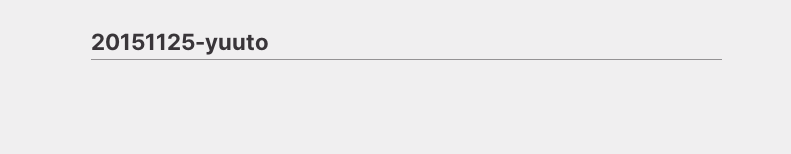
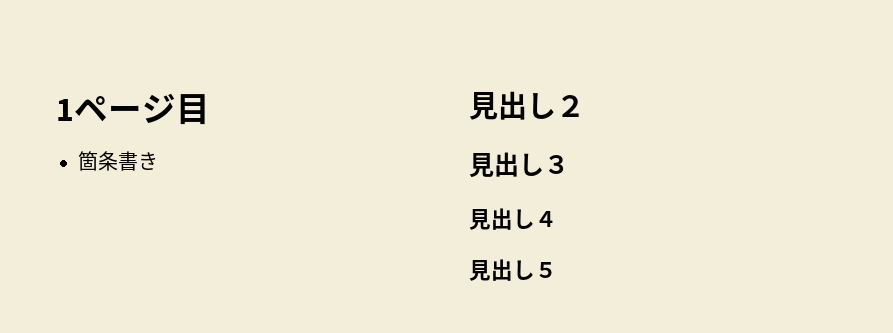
- 20151125-yuuto
+ 1ページ目
+ 箇条書き
+ 見出し２
+ 見出し３
+ 見出し４
+ 見出し５

